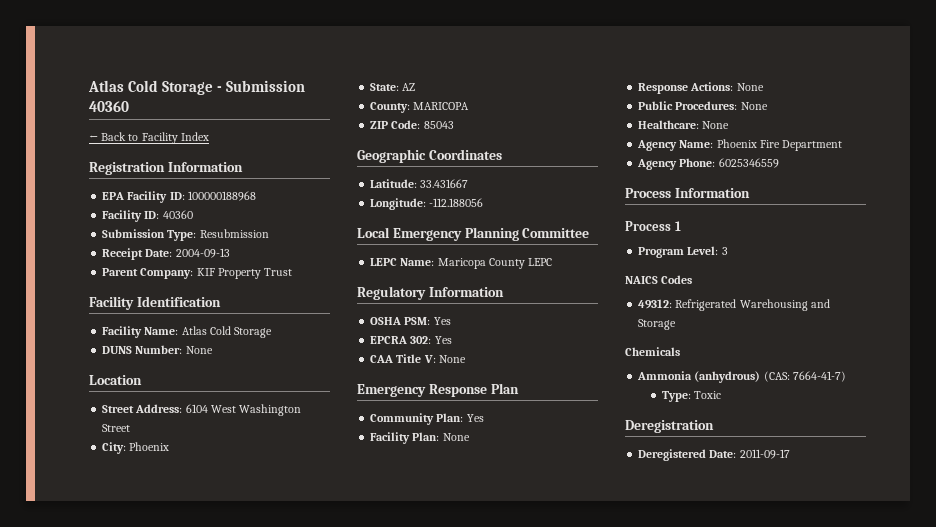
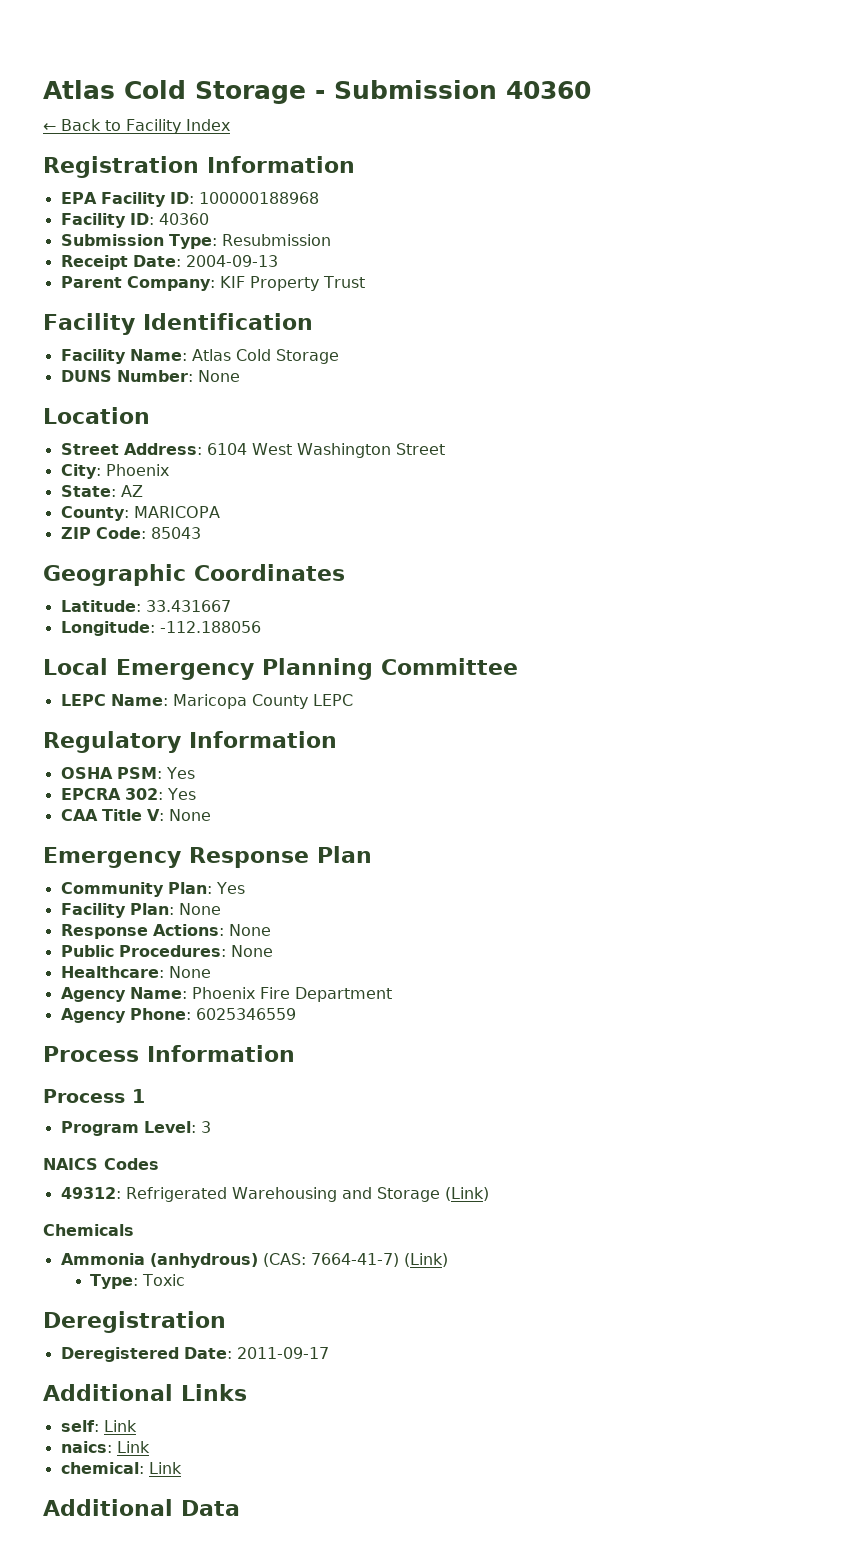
- 49312: Refrigerated Warehousing and Storage
+ 49312: Refrigerated Warehousing and Storage (Link)
- Ammonia (anhydrous) (CAS: 7664-41-7)
+ Ammonia (anhydrous) (CAS: 7664-41-7) (Link)
+ Additional Links
+ self: Link
+ naics: Link
+ chemical: Link
+ Additional Data

